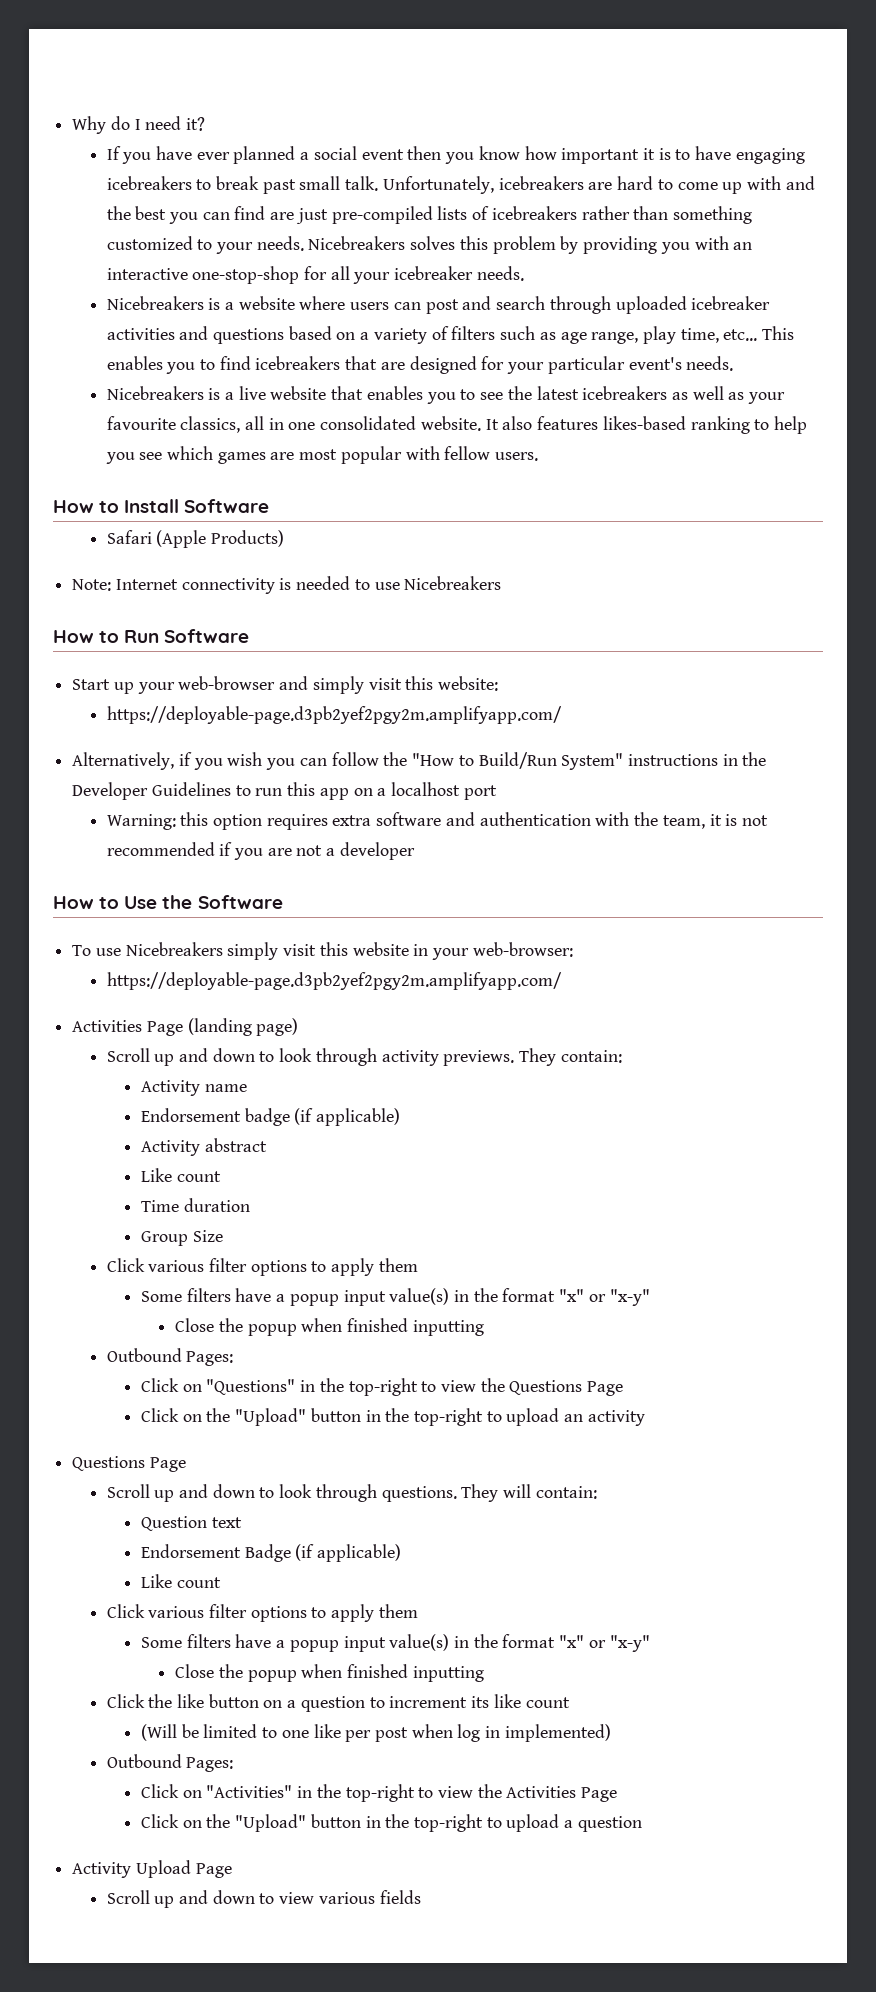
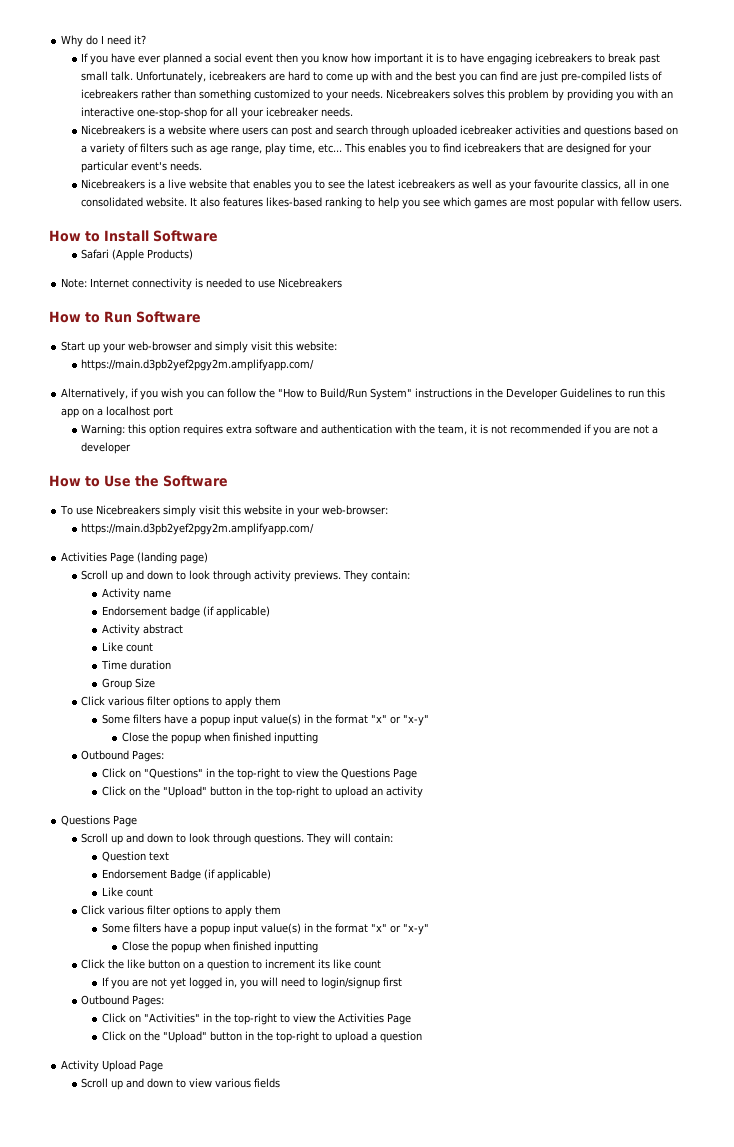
  Start up your web-browser and simply visit this website:
- https://deployable-page.d3pb2yef2pgy2m.amplifyapp.com/
+ https://main.d3pb2yef2pgy2m.amplifyapp.com/
  To use Nicebreakers simply visit this website in your web-browser:
- https://deployable-page.d3pb2yef2pgy2m.amplifyapp.com/
+ https://main.d3pb2yef2pgy2m.amplifyapp.com/
- (Will be limited to one like per post when log in implemented)
+ If you are not yet logged in, you will need to login/signup first

